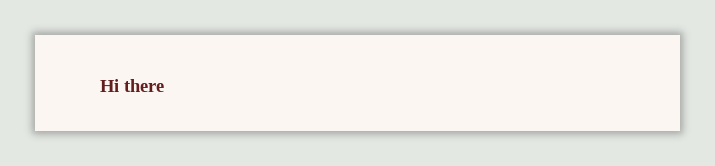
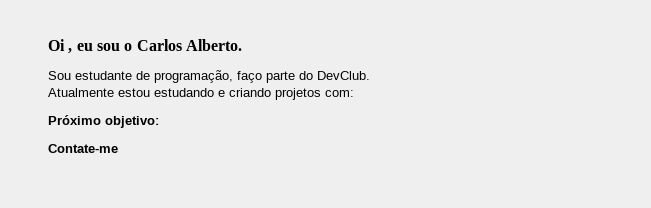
- Hi there
+ Oi , eu sou o Carlos Alberto.
+ Sou estudante de programação, faço parte do DevClub.
+ Atualmente estou estudando e criando projetos com:
+ Próximo objetivo:
+ Contate-me

